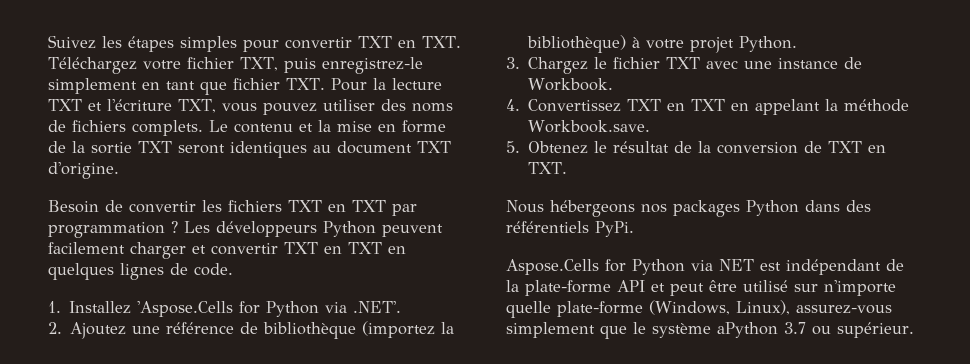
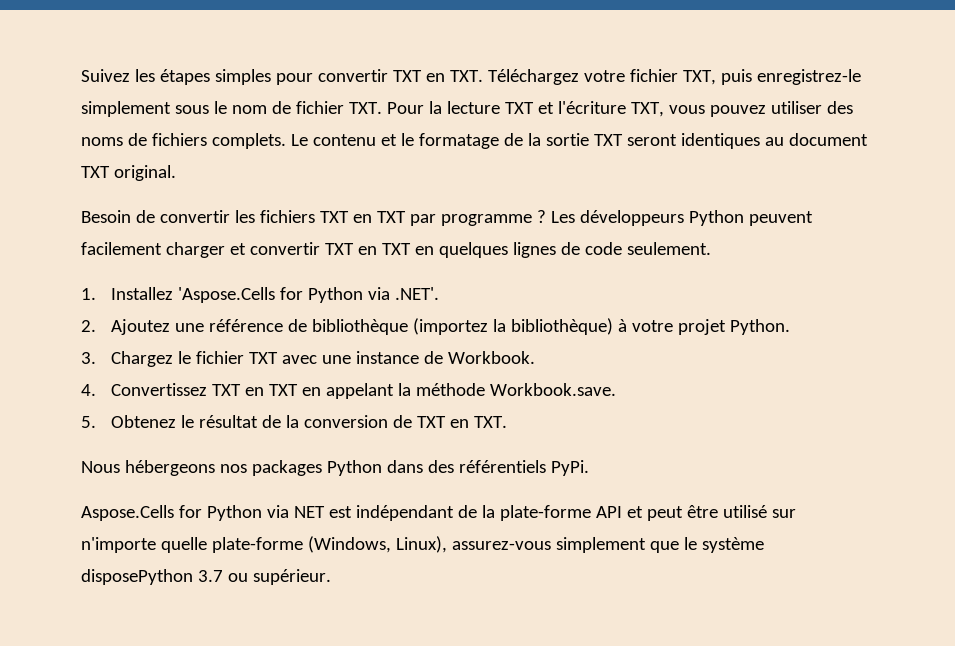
- Suivez les étapes simples pour convertir TXT en TXT. Téléchargez votre fichier TXT, puis enregistrez-le simplement en tant que fichier TXT. Pour la lecture TXT et l'écriture TXT, vous pouvez utiliser des noms de fichiers complets.
+ Suivez les étapes simples pour convertir TXT en TXT. Téléchargez votre fichier TXT, puis enregistrez-le simplement sous le nom de fichier TXT. Pour la lecture TXT et l'écriture TXT, vous pouvez utiliser des noms de fichiers complets.
- Le contenu et la mise en forme de la sortie TXT seront identiques au document TXT d'origine.
+ Le contenu et le formatage de la sortie TXT seront identiques au document TXT original.
- Besoin de convertir les fichiers TXT en TXT par programmation ?
+ Besoin de convertir les fichiers TXT en TXT par programme ?
- Les développeurs Python peuvent facilement charger et convertir TXT en TXT en quelques lignes de code.
+ Les développeurs Python peuvent facilement charger et convertir TXT en TXT en quelques lignes de code seulement.
- Aspose.Cells for Python via NET est indépendant de la plate-forme API et peut être utilisé sur n'importe quelle plate-forme (Windows, Linux), assurez-vous simplement que le système aPython 3.7 ou supérieur.
+ Aspose.Cells for Python via NET est indépendant de la plate-forme API et peut être utilisé sur n'importe quelle plate-forme (Windows, Linux), assurez-vous simplement que le système disposePython 3.7 ou supérieur.

